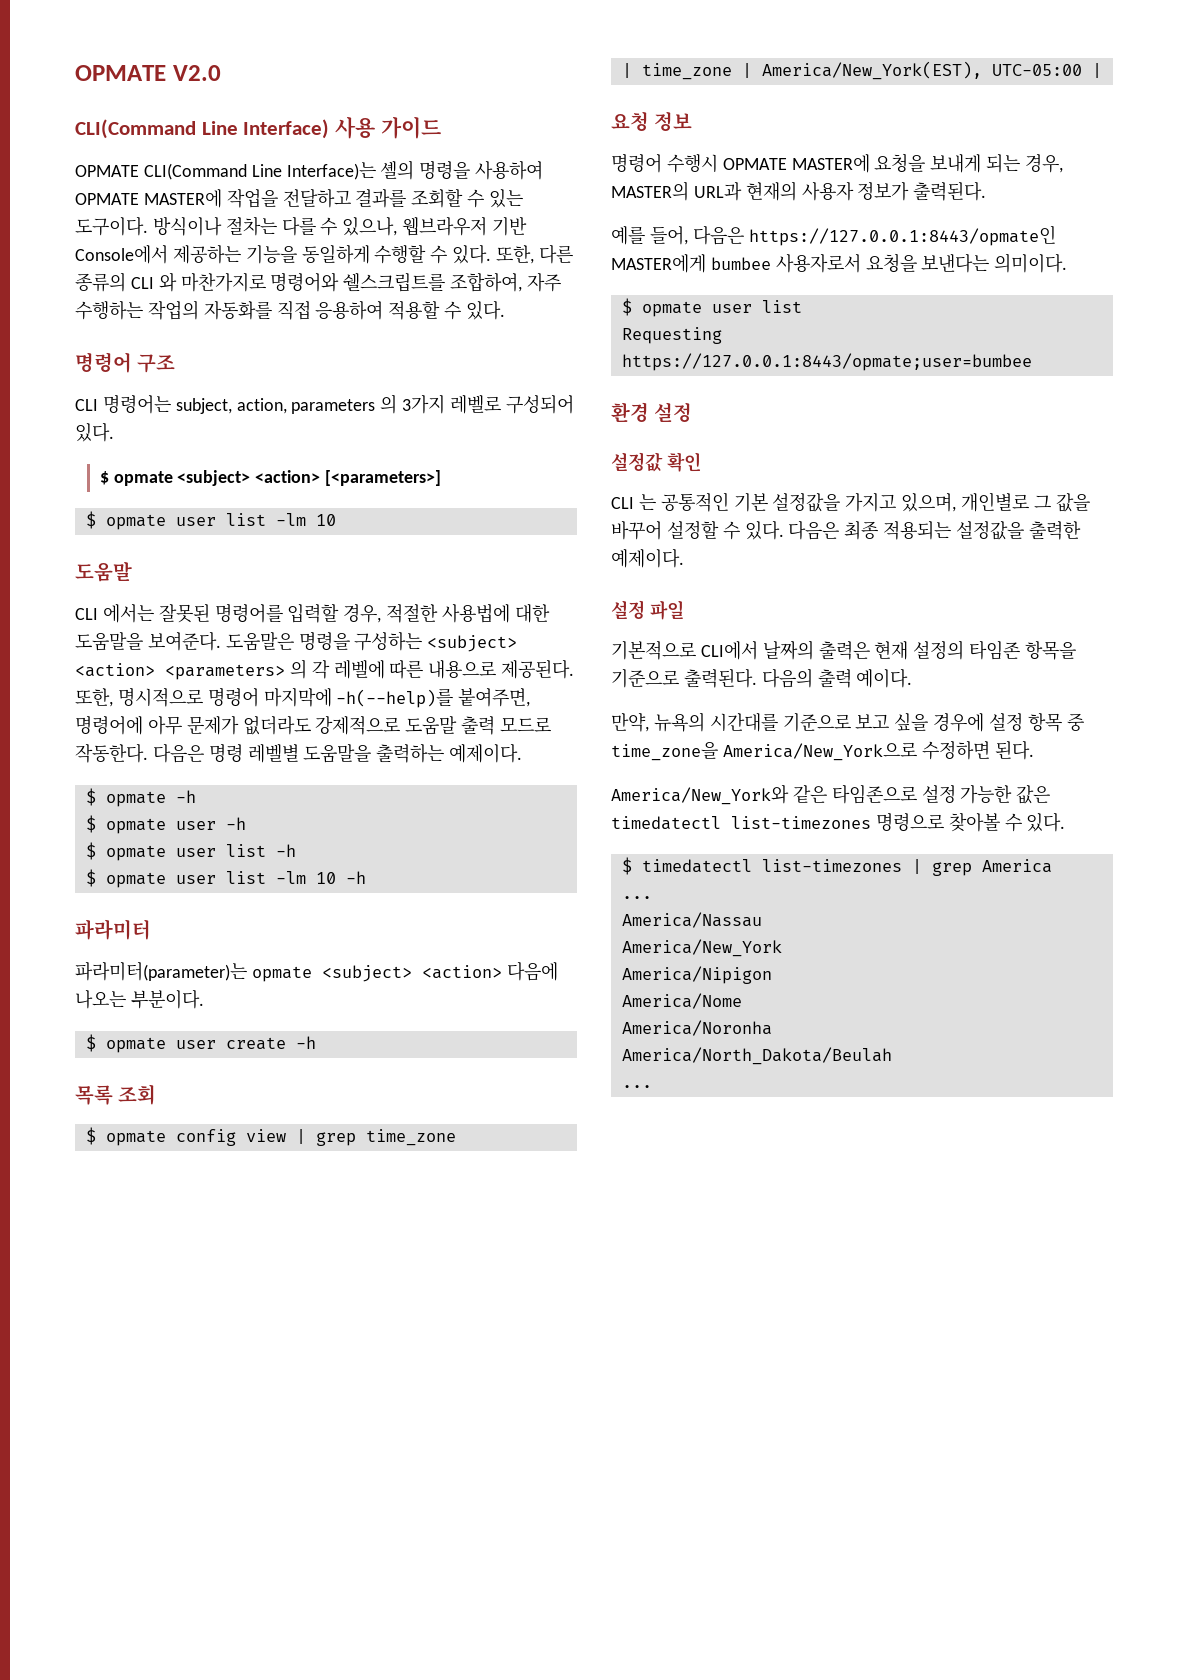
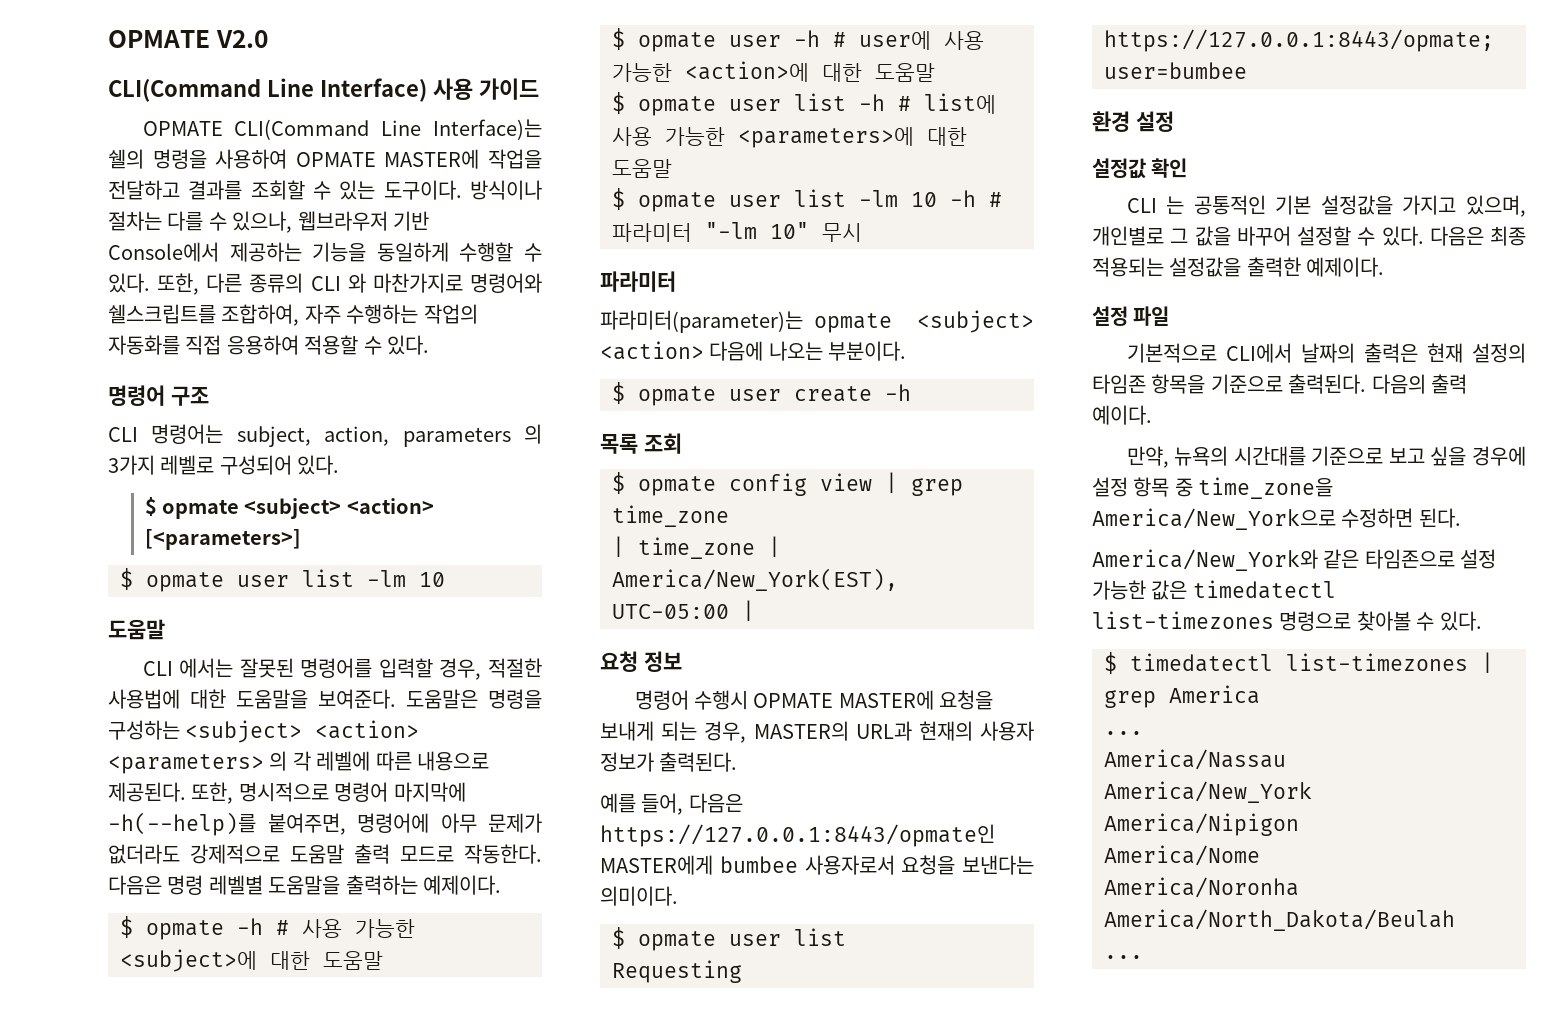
- OPMATE CLI(Command Line Interface)는 셸의 명령을 사용하여 OPMATE MASTER에 작업을 전달하고 결과를 조회할 수 있는 도구이다.
+ OPMATE CLI(Command Line Interface)는 쉘의 명령을 사용하여 OPMATE MASTER에 작업을 전달하고 결과를 조회할 수 있는 도구이다.
- $ opmate -h
- $ opmate user -h
+ $ opmate -h # 사용 가능한 <subject>에 대한 도움말
+ $ opmate user -h # user에 사용 가능한 <action>에 대한 도움말
- $ opmate user list -h
+ $ opmate user list -h # list에 사용 가능한 <parameters>에 대한 도움말
- $ opmate user list -lm 10 -h
+ $ opmate user list -lm 10 -h # 파라미터 "-lm 10" 무시

